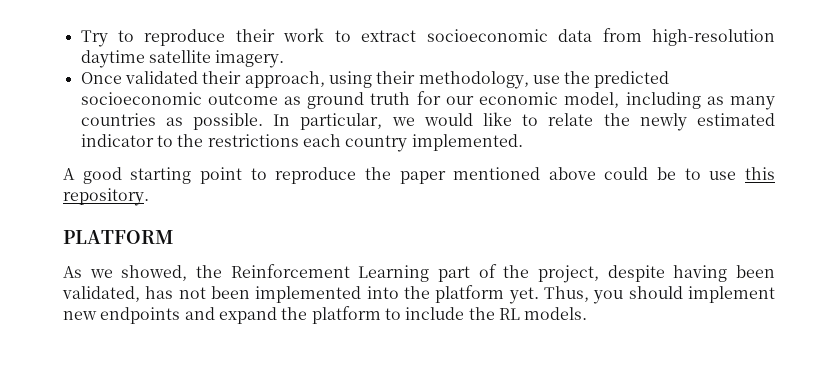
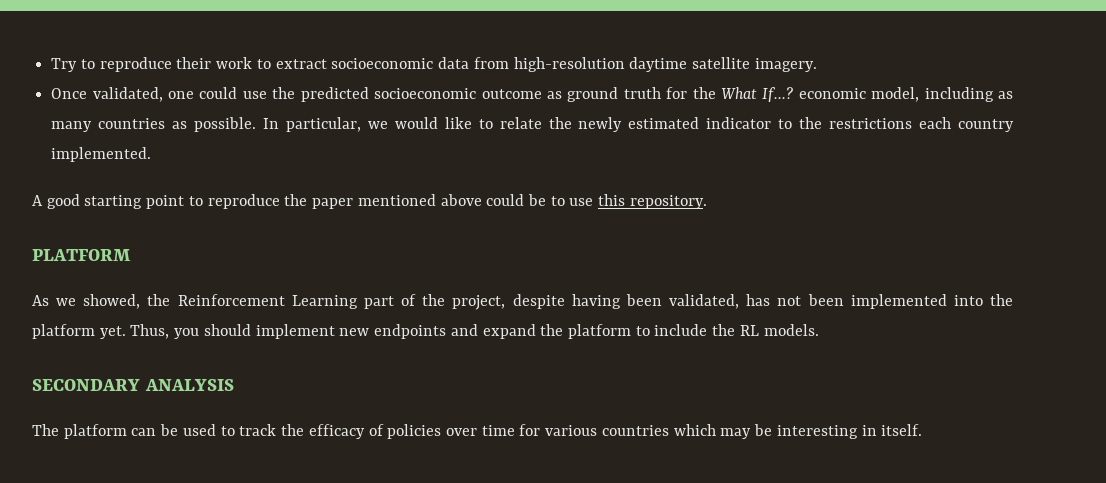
- Once validated their approach, using their methodology, use the predicted socioeconomic outcome as ground truth for our economic model, including as many countries as possible.
+ Once validated, one could use the predicted socioeconomic outcome as ground truth for the What If...? economic model, including as many countries as possible.
+ SECONDARY ANALYSIS
+ The platform can be used to track the efficacy of policies over time for various countries which may be interesting in itself.

